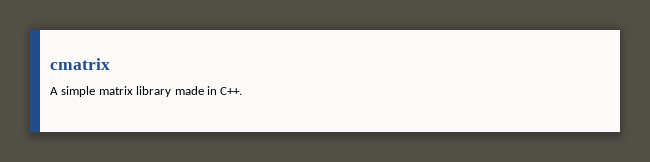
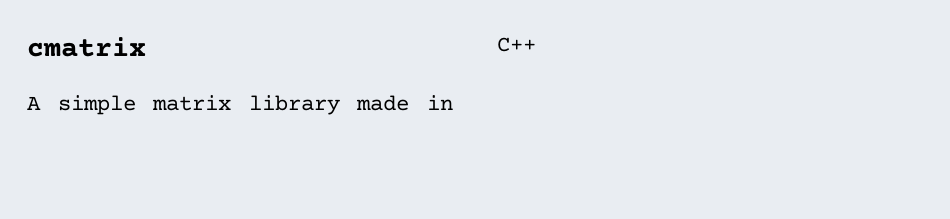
- A simple matrix library made in C++.
+ A simple matrix library made in C++

